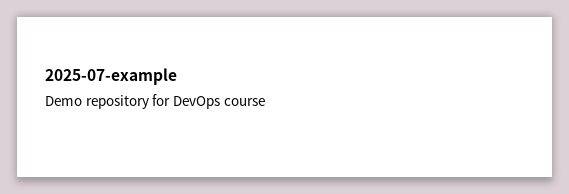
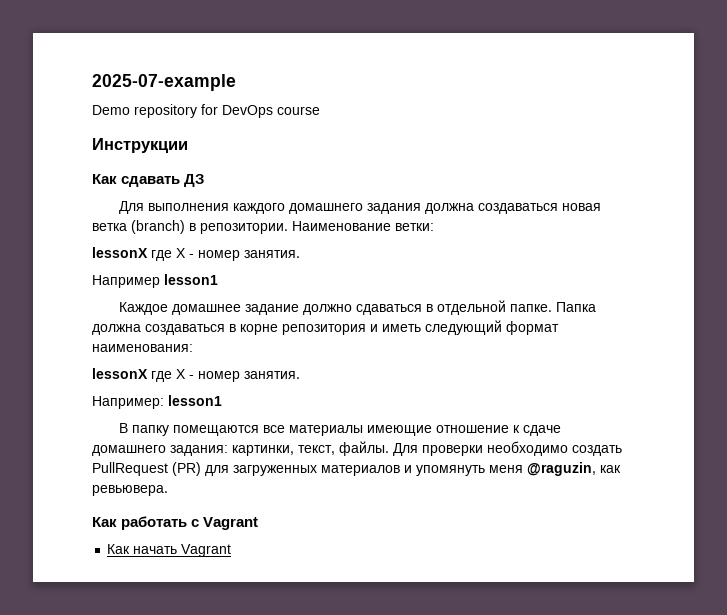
+ Инструкции
+ Как сдавать ДЗ
+ Для выполнения каждого домашнего задания должна создаваться новая ветка (branch) в репозитории. Наименование ветки:
+ lessonX где Х - номер занятия.
+ Например lesson1
+ Каждое домашнее задание должно сдаваться в отдельной папке. Папка должна создаваться в корне репозитория и иметь следующий формат наименования:
+ lessonX где Х - номер занятия.
+ Например: lesson1
+ В папку помещаются все материалы имеющие отношение к сдаче домашнего задания: картинки, текст, файлы. Для проверки необходимо создать PullRequest (PR) для загруженных материалов и упомянуть меня @raguzin, как ревьювера.
+ Как работать с Vagrant
+ Как начать Vagrant

